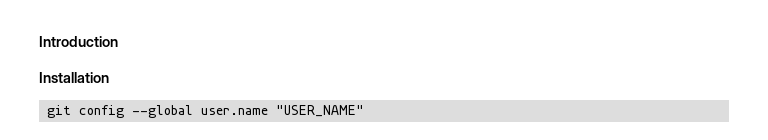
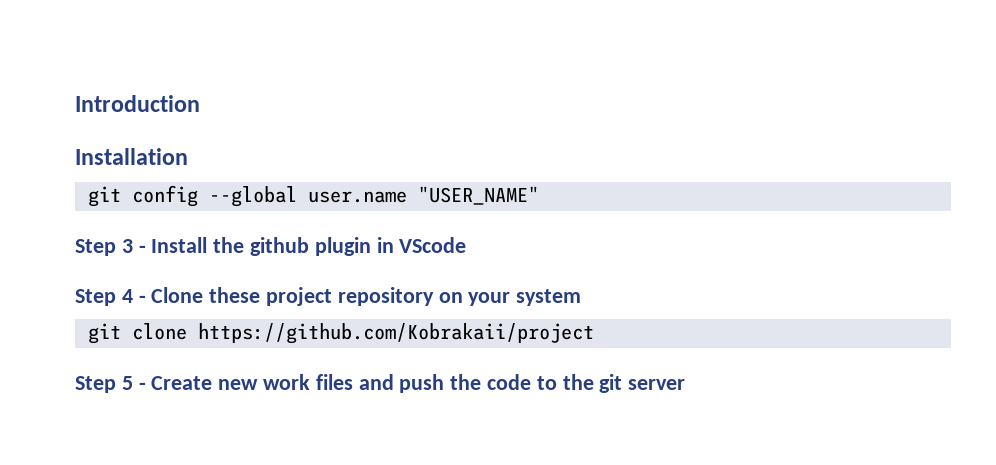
+ Step 3 - Install the github plugin in VScode
+ Step 4 - Clone these project repository on your system
+ git clone https://github.com/Kobrakaii/project
+ Step 5 - Create new work files and push the code to the git server

